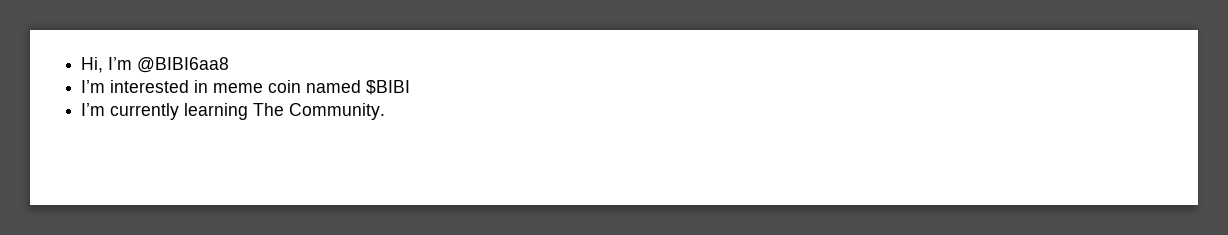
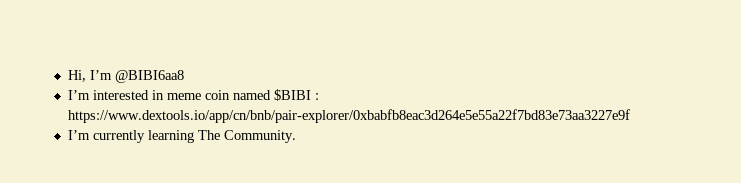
- I’m interested in meme coin named $BIBI
+ I’m interested in meme coin named $BIBI : https://www.dextools.io/app/cn/bnb/pair-explorer/0xbabfb8eac3d264e5e55a22f7bd83e73aa3227e9f

